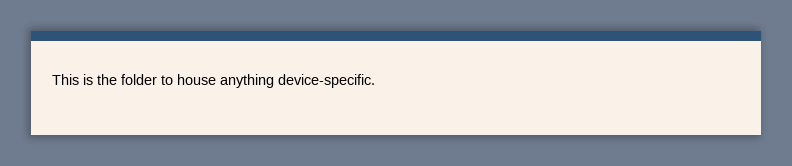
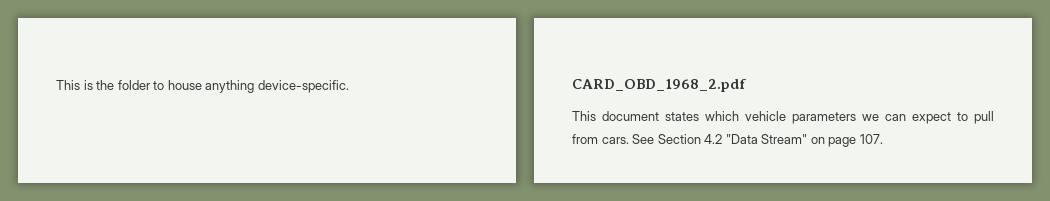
+ CARD_OBD_1968_2.pdf
+ This document states which vehicle parameters we can expect to pull from cars. See Section 4.2 "Data Stream" on page 107.

